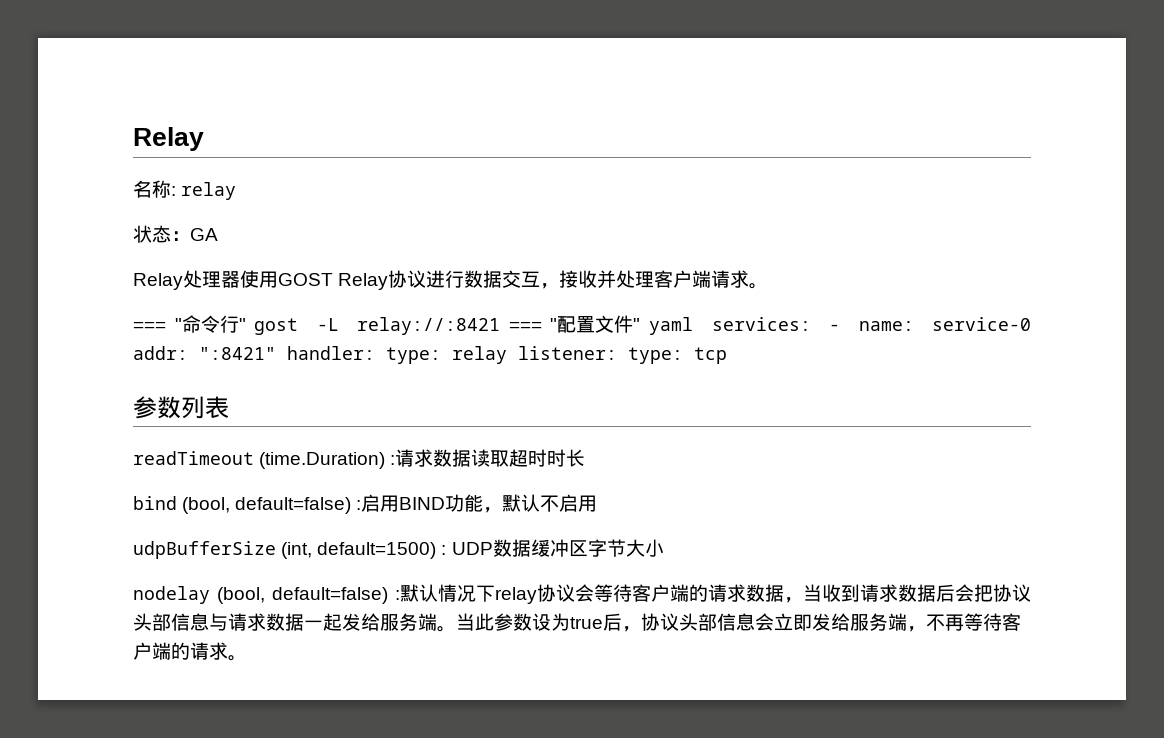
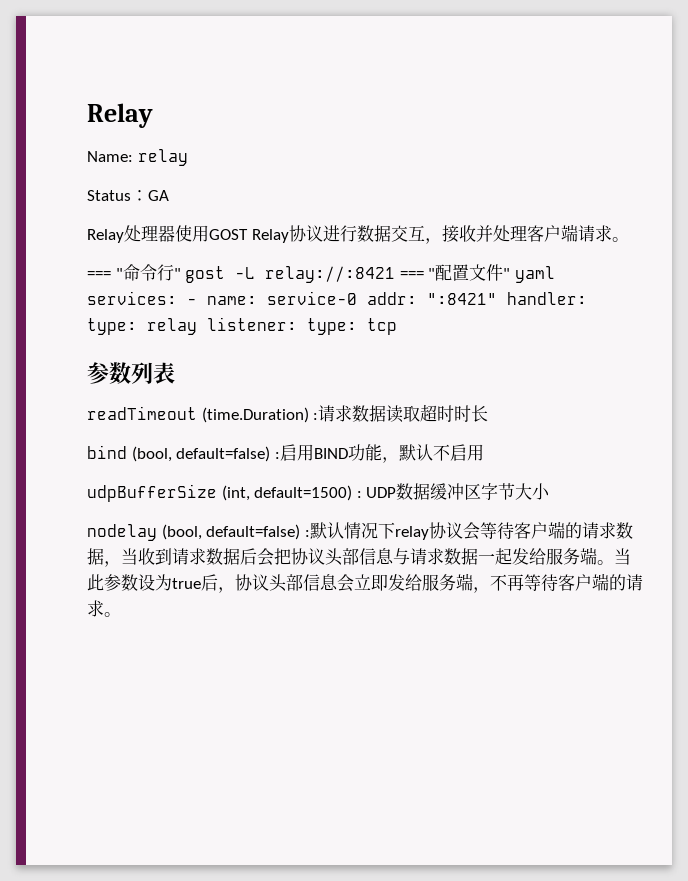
- 名称: relay
+ Name: relay
- 状态：GA
+ Status：GA

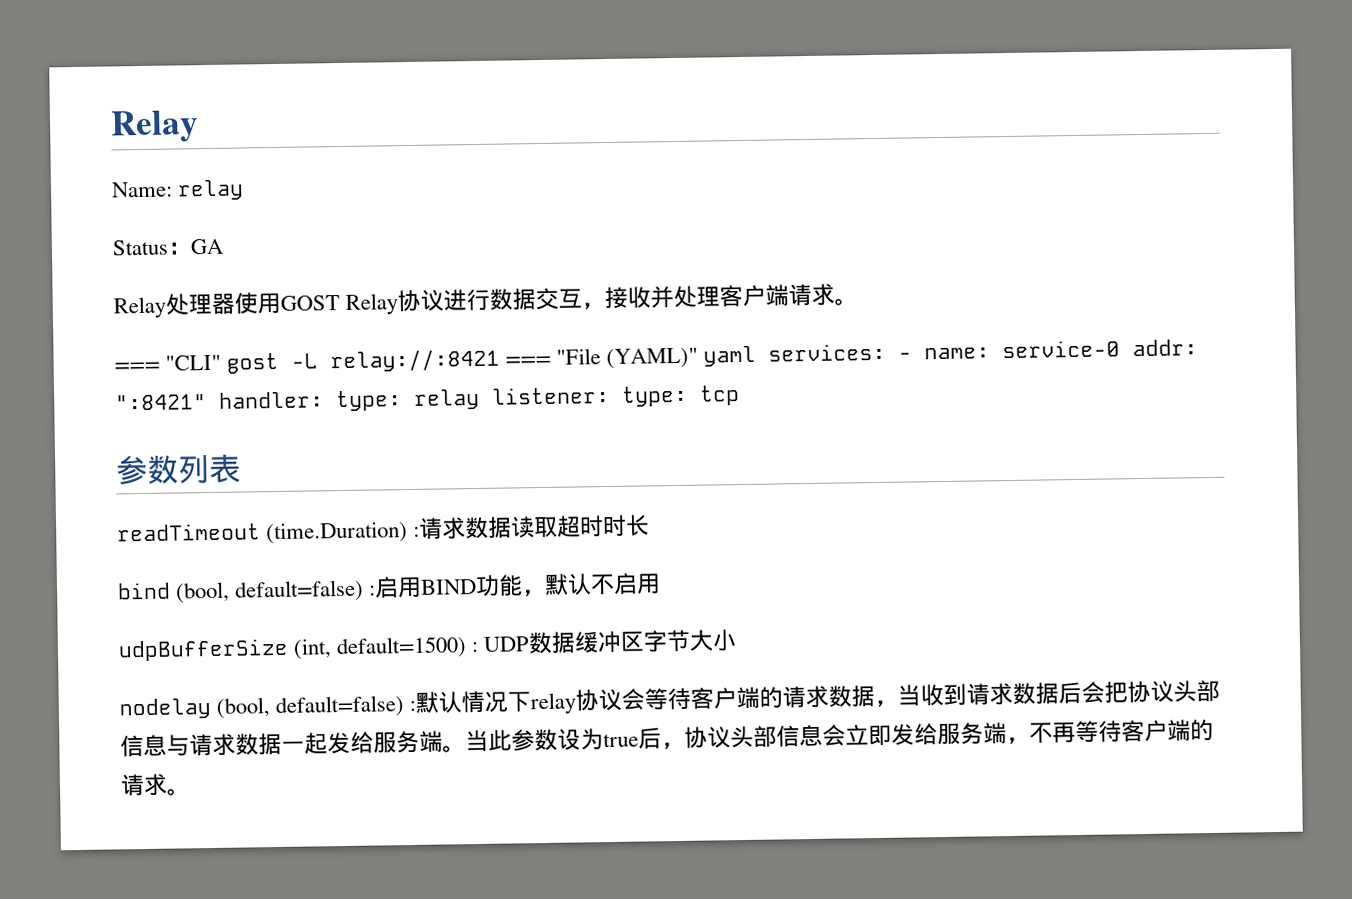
- === "命令行" gost -L relay://:8421 === "配置文件" yaml services: - name: service-0 addr: ":8421" handler: type: relay listener: type: tcp
+ === "CLI" gost -L relay://:8421 === "File (YAML)" yaml services: - name: service-0 addr: ":8421" handler: type: relay listener: type: tcp

